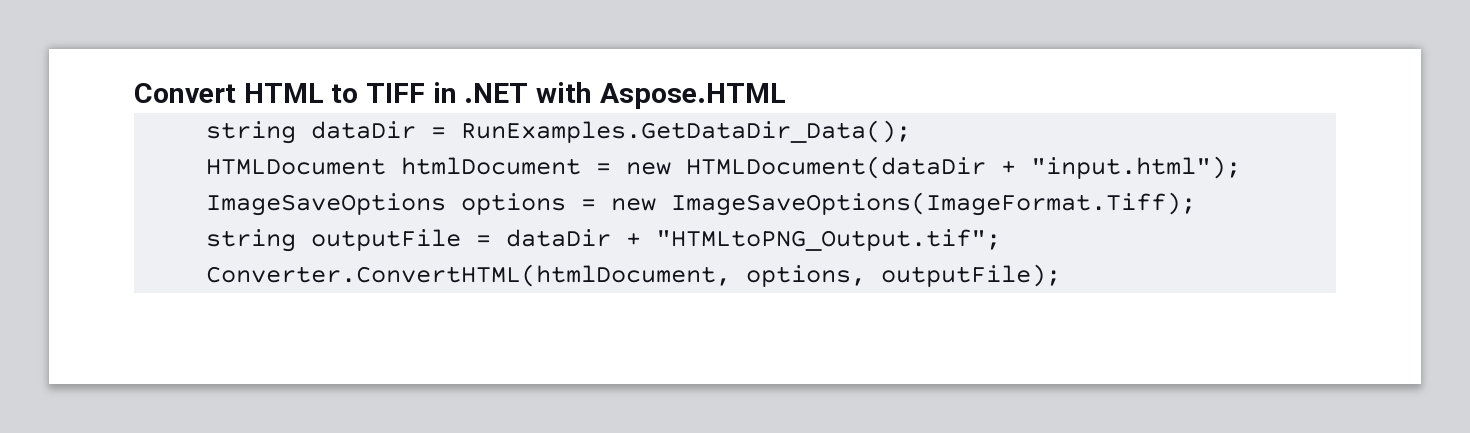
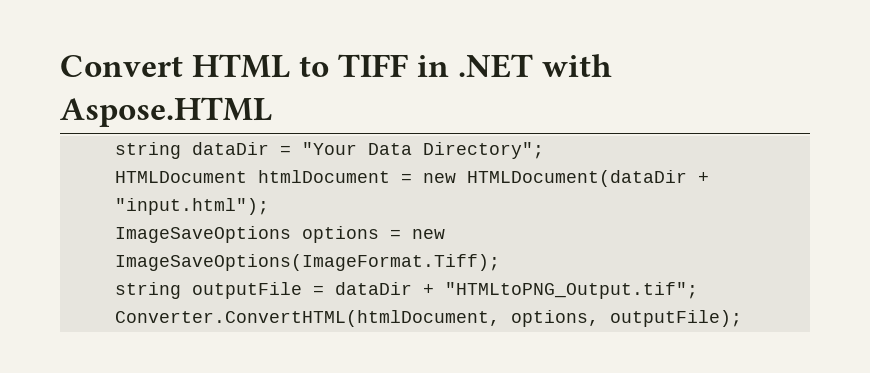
- string dataDir = RunExamples.GetDataDir_Data();
+ string dataDir = "Your Data Directory";

